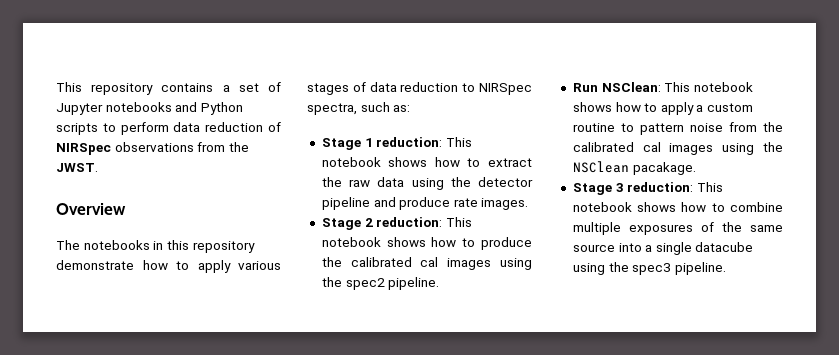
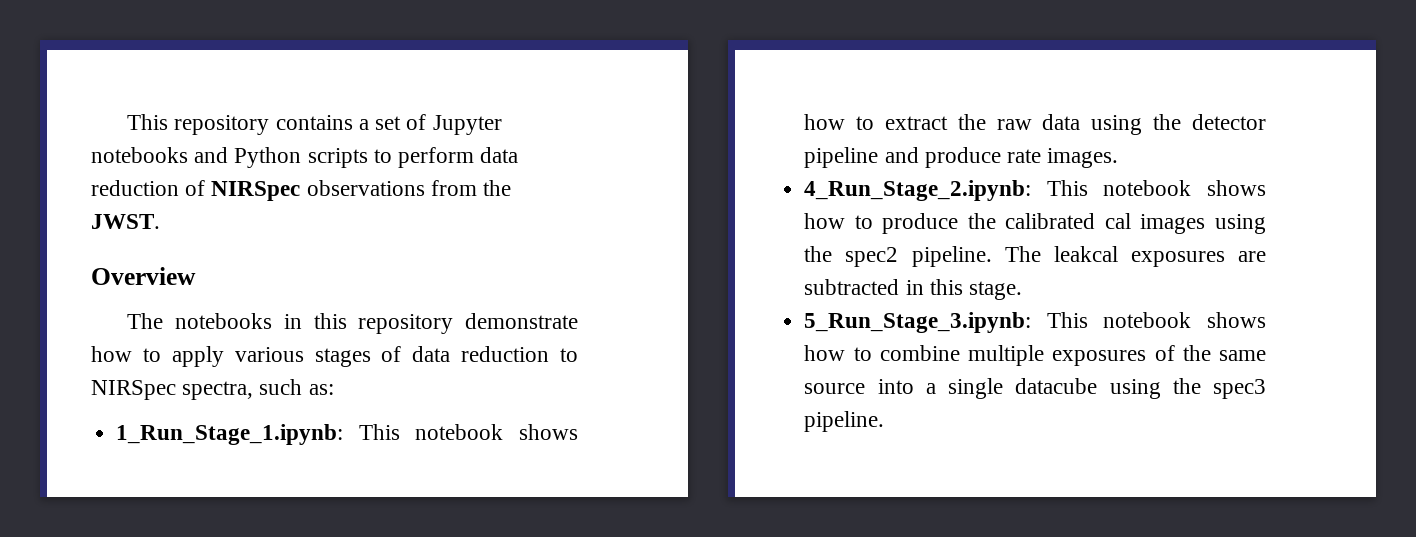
- Stage 1 reduction: This notebook shows how to extract the raw data using the detector pipeline and produce rate images.
+ 1_Run_Stage_1.ipynb: This notebook shows how to extract the raw data using the detector pipeline and produce rate images.
- Stage 2 reduction: This notebook shows how to produce the calibrated cal images using the spec2 pipeline.
- Run NSClean: This notebook shows how to apply a custom routine to pattern noise from the calibrated cal images using the NSClean pacakage.
- Stage 3 reduction: This notebook shows how to combine multiple exposures of the same source into a single datacube using the spec3 pipeline.
+ 4_Run_Stage_2.ipynb: This notebook shows how to produce the calibrated cal images using the spec2 pipeline. The leakcal exposures are subtracted in this stage.
+ 5_Run_Stage_3.ipynb: This notebook shows how to combine multiple exposures of the same source into a single datacube using the spec3 pipeline.

